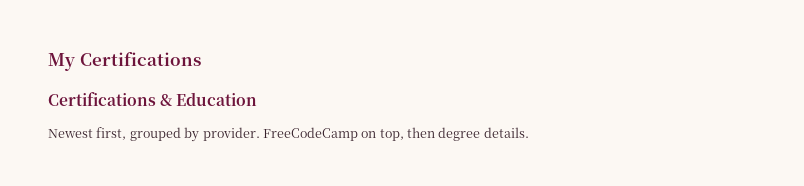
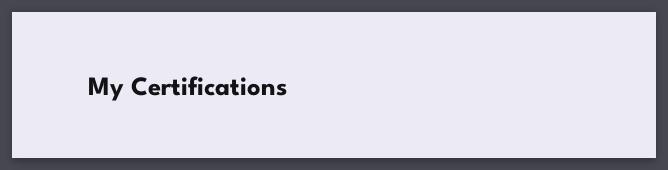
- Certifications & Education
- Newest first, grouped by provider. FreeCodeCamp on top, then degree details.

